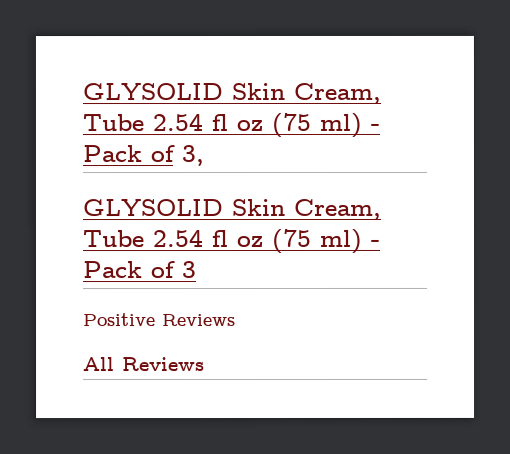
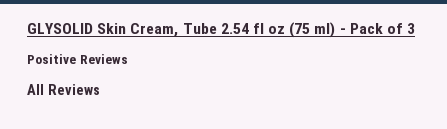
- GLYSOLID Skin Cream, Tube 2.54 fl oz (75 ml) - Pack of 3,

